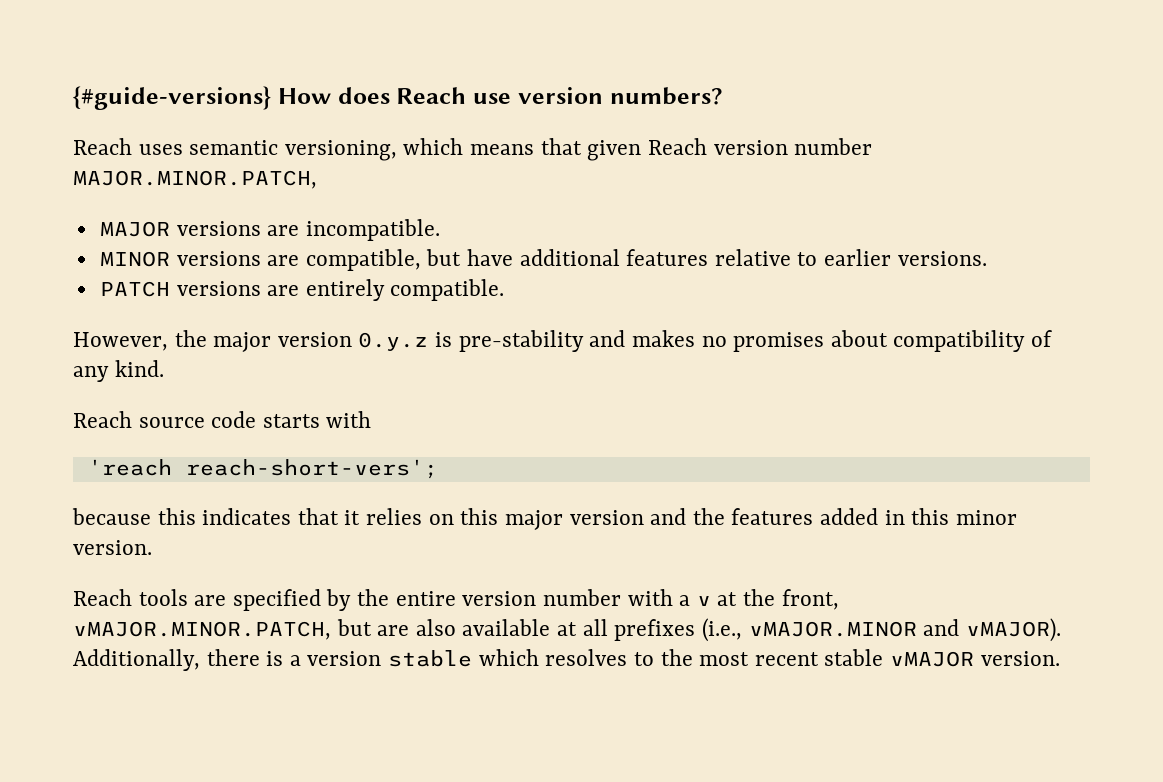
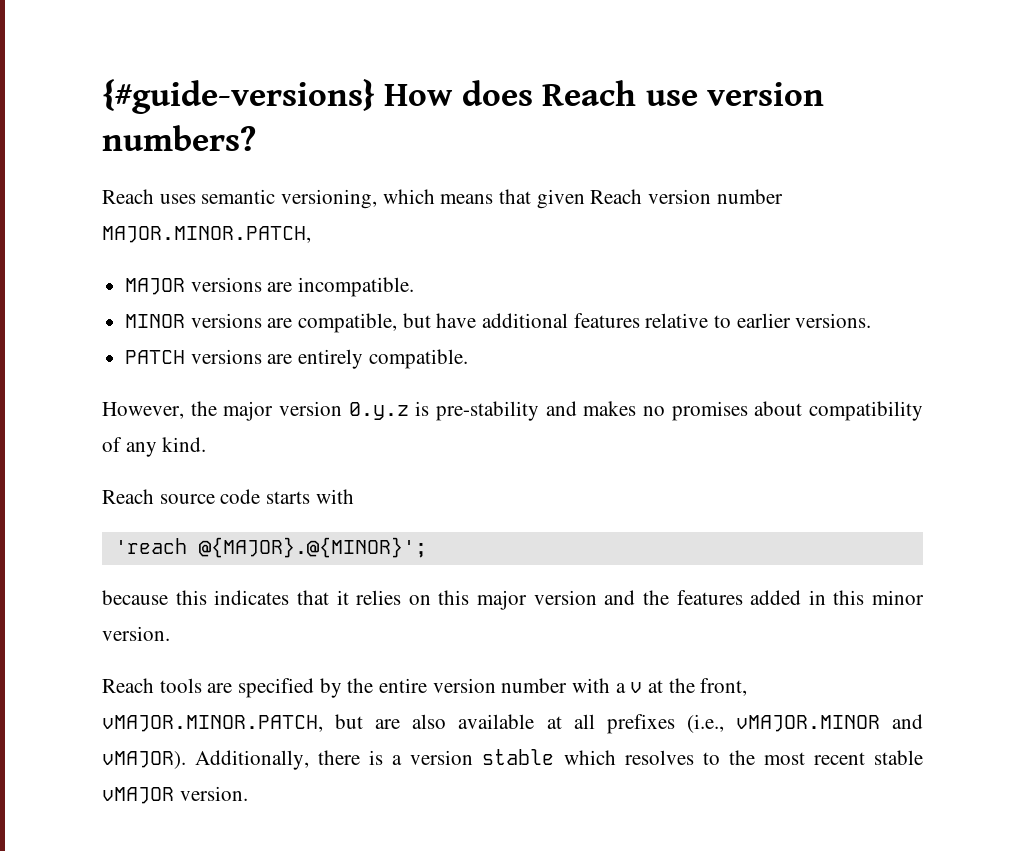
- 'reach reach-short-vers';
+ 'reach @{MAJOR}.@{MINOR}';

